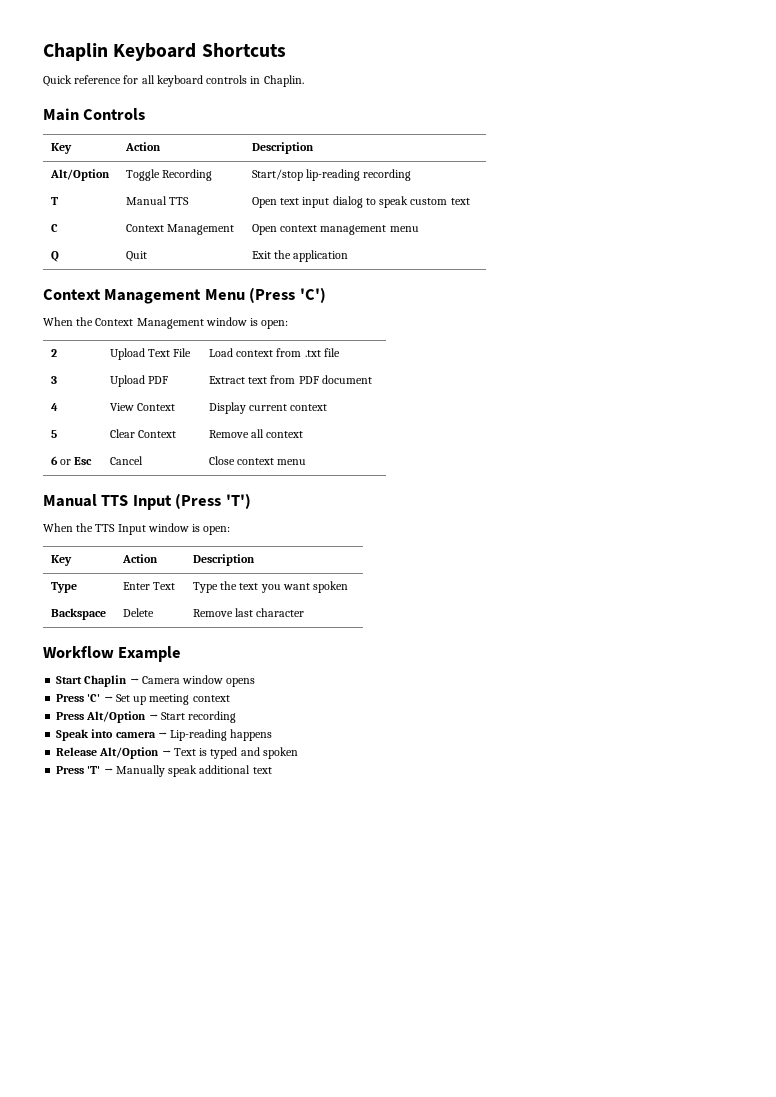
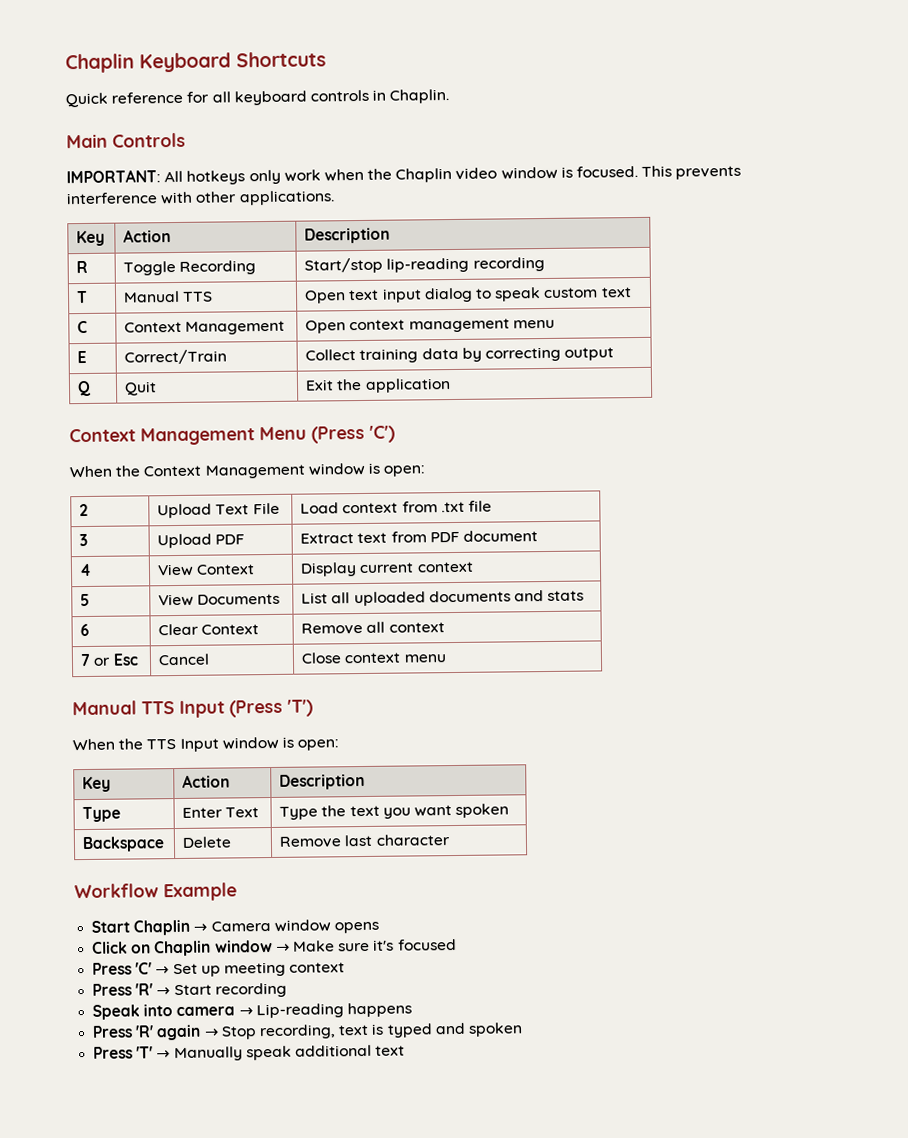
  Main Controls
+ IMPORTANT: All hotkeys only work when the Chaplin video window is focused. This prevents interference with other applications.
  Key | Action | Description
- Alt/Option | Toggle Recording | Start/stop lip-reading recording
+ R | Toggle Recording | Start/stop lip-reading recording
+ E | Correct/Train | Collect training data by correcting output
- 5 | Clear Context | Remove all context
+ 5 | View Documents | List all uploaded documents and stats
+ 6 | Clear Context | Remove all context
- 6 or Esc | Cancel | Close context menu
+ 7 or Esc | Cancel | Close context menu
+ Click on Chaplin window → Make sure it's focused
- Press Alt/Option → Start recording
+ Press 'R' → Start recording
- Release Alt/Option → Text is typed and spoken
+ Press 'R' again → Stop recording, text is typed and spoken

